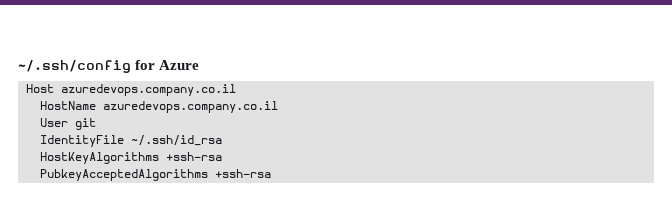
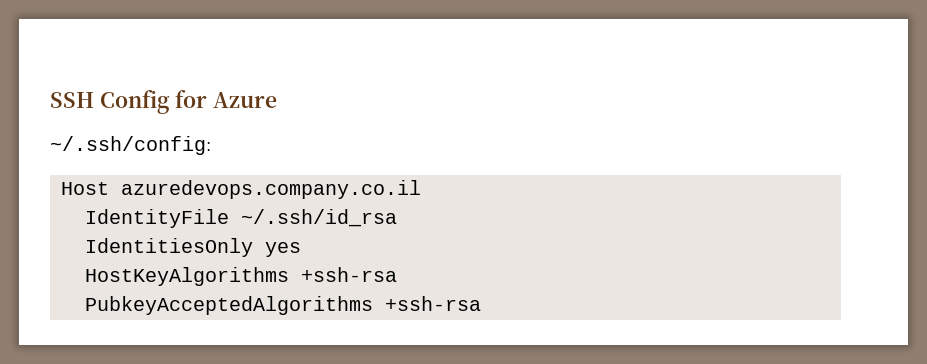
- ~/.ssh/config for Azure
+ SSH Config for Azure
+ ~/.ssh/config:
- HostName azuredevops.company.co.il
- User git
+ IdentitiesOnly yes

